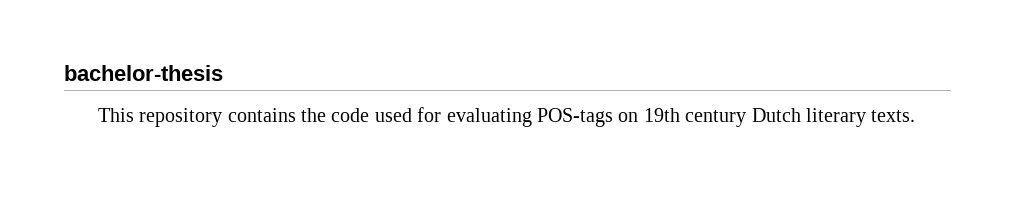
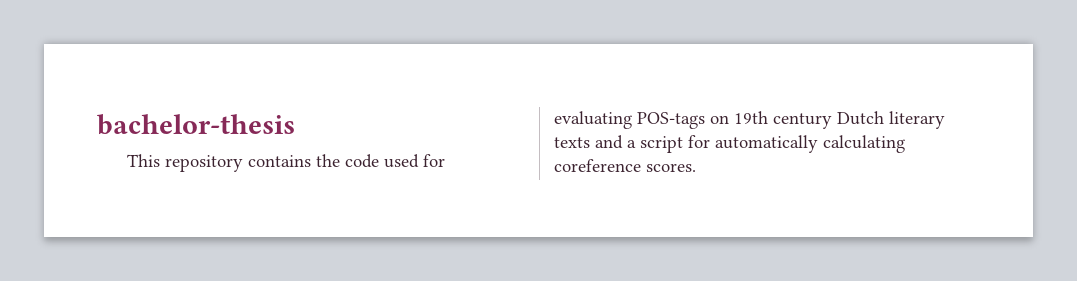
- This repository contains the code used for evaluating POS-tags on 19th century Dutch literary texts.
+ This repository contains the code used for evaluating POS-tags on 19th century Dutch literary texts and a script for automatically calculating coreference scores.

